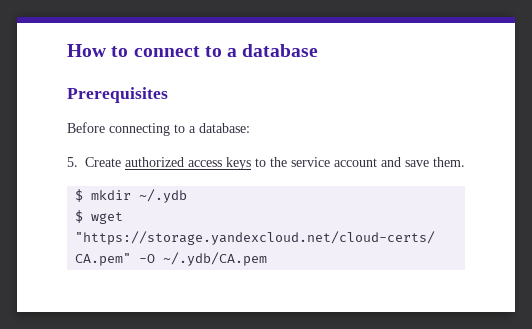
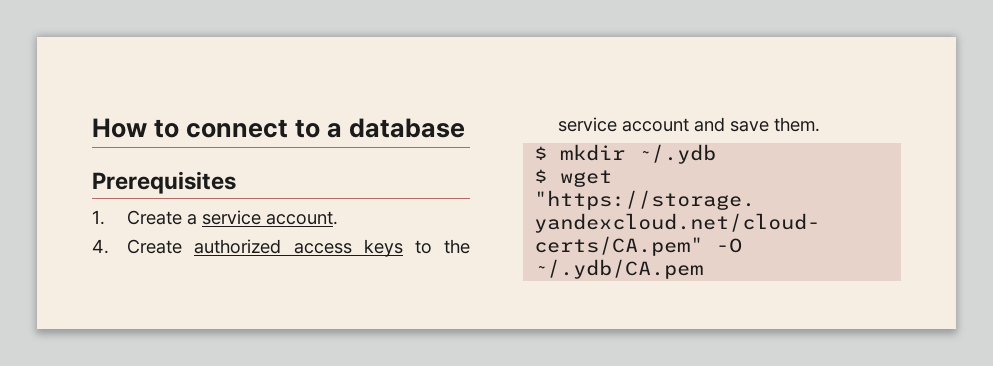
- Before connecting to a database:
- 5. Create authorized access keys to the service account and save them.
+ 1. Create a service account.
+ 4. Create authorized access keys to the service account and save them.

